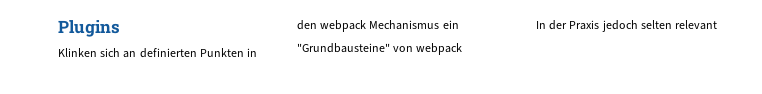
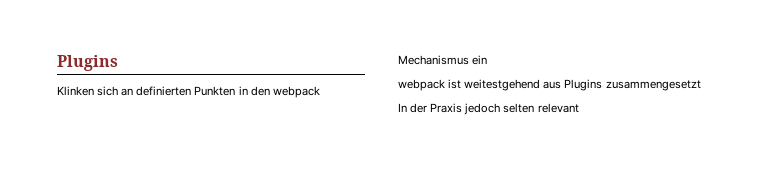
- "Grundbausteine" von webpack
+ webpack ist weitestgehend aus Plugins zusammengesetzt

